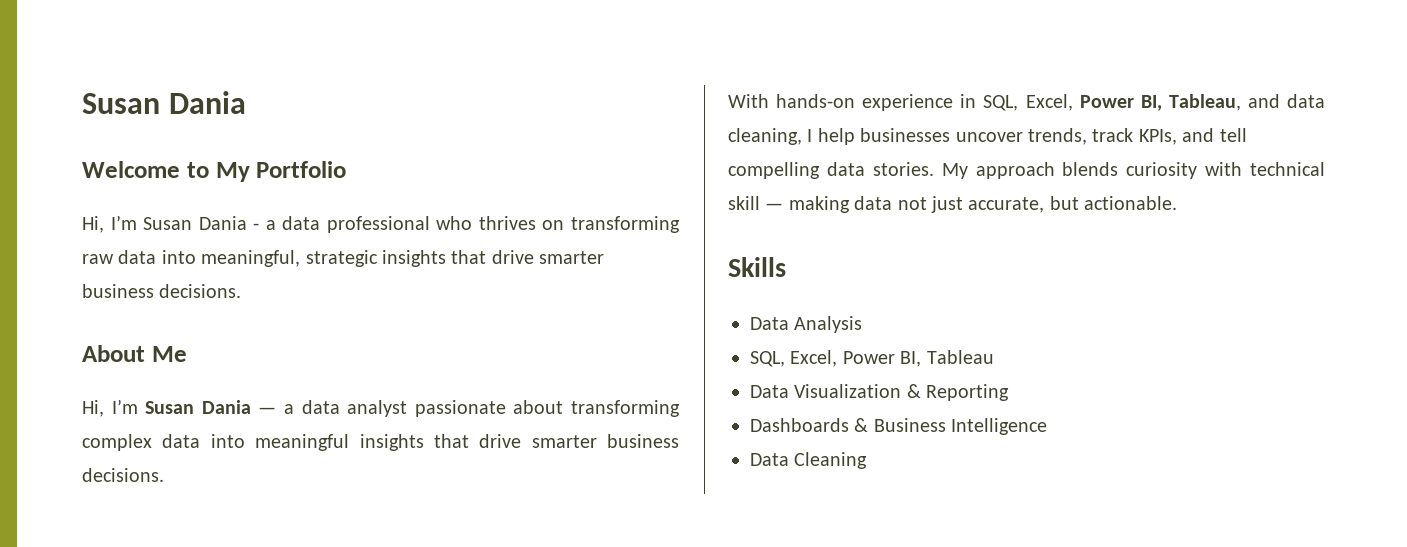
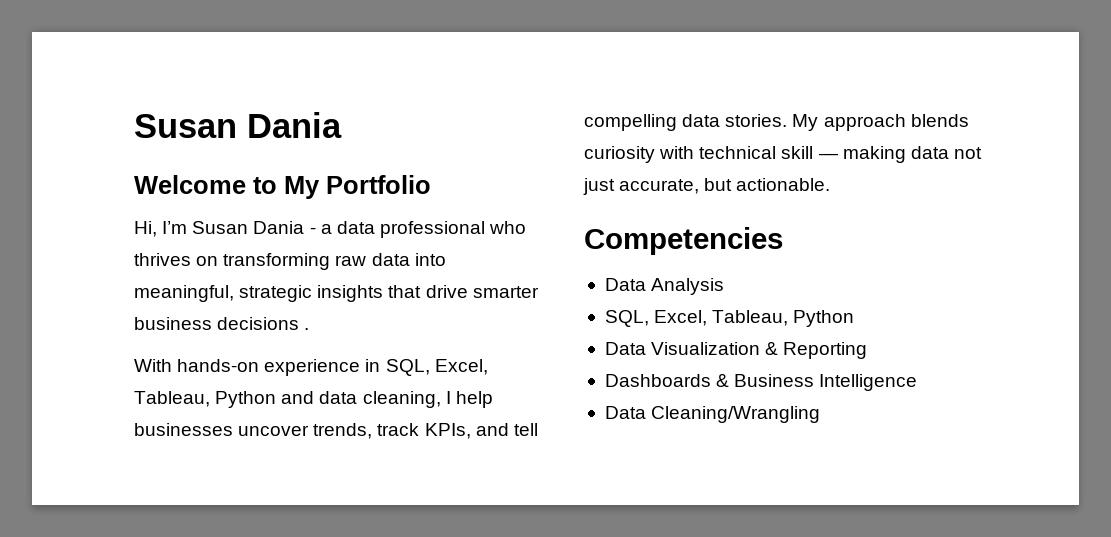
- Hi, I’m Susan Dania - a data professional who thrives on transforming raw data into meaningful, strategic insights that drive smarter business decisions.
- About Me
- Hi, I’m Susan Dania — a data analyst passionate about transforming complex data into meaningful insights that drive smarter business decisions.
+ Hi, I’m Susan Dania - a data professional who thrives on transforming raw data into meaningful, strategic insights that drive smarter business decisions .
- With hands-on experience in SQL, Excel, Power BI, Tableau, and data cleaning, I help businesses uncover trends, track KPIs, and tell compelling data stories.
+ With hands-on experience in SQL, Excel, Tableau, Python and data cleaning, I help businesses uncover trends, track KPIs, and tell compelling data stories.
- Skills
+ Competencies
  Data Analysis
- SQL, Excel, Power BI, Tableau
+ SQL, Excel, Tableau, Python
- Data Cleaning
+ Data Cleaning/Wrangling

